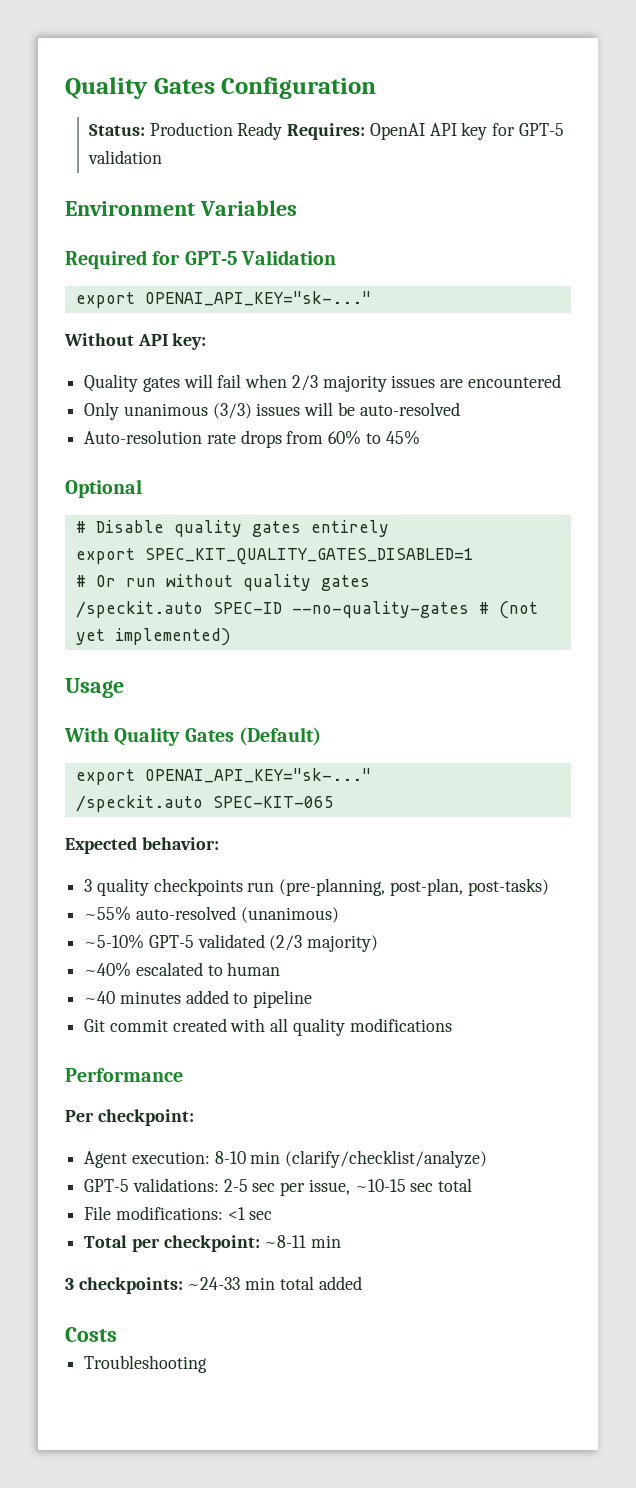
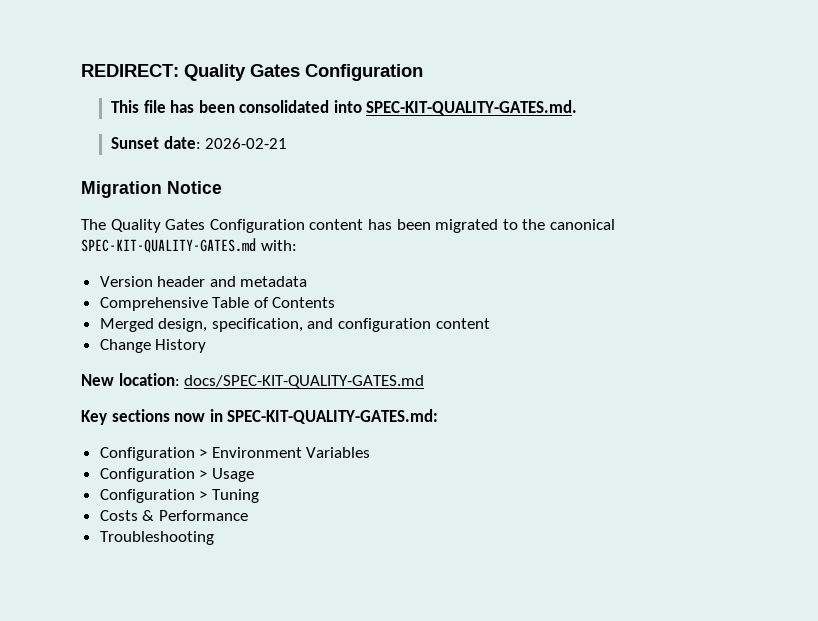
- Quality Gates Configuration
+ REDIRECT: Quality Gates Configuration
- Status: Production Ready Requires: OpenAI API key for GPT-5 validation
- Environment Variables
- Required for GPT-5 Validation
- export OPENAI_API_KEY="sk-..."
- Without API key:
- Quality gates will fail when 2/3 majority issues are encountered
- Only unanimous (3/3) issues will be auto-resolved
- Auto-resolution rate drops from 60% to 45%
- Optional
- # Disable quality gates entirely
- export SPEC_KIT_QUALITY_GATES_DISABLED=1
- # Or run without quality gates
- /speckit.auto SPEC-ID --no-quality-gates # (not yet implemented)
- Usage
- With Quality Gates (Default)
- export OPENAI_API_KEY="sk-..."
- /speckit.auto SPEC-KIT-065
- Expected behavior:
- 3 quality checkpoints run (pre-planning, post-plan, post-tasks)
- ~55% auto-resolved (unanimous)
- ~5-10% GPT-5 validated (2/3 majority)
- ~40% escalated to human
- ~40 minutes added to pipeline
- Git commit created with all quality modifications
- Performance
- Per checkpoint:
- Agent execution: 8-10 min (clarify/checklist/analyze)
- GPT-5 validations: 2-5 sec per issue, ~10-15 sec total
- File modifications: <1 sec
- Total per checkpoint: ~8-11 min
- 3 checkpoints: ~24-33 min total added
- Costs
+ This file has been consolidated into SPEC-KIT-QUALITY-GATES.md.
+ Sunset date: 2026-02-21
+ Migration Notice
+ The Quality Gates Configuration content has been migrated to the canonical SPEC-KIT-QUALITY-GATES.md with:
+ Version header and metadata
+ Comprehensive Table of Contents
+ Merged design, specification, and configuration content
+ Change History
+ New location: docs/SPEC-KIT-QUALITY-GATES.md
+ Key sections now in SPEC-KIT-QUALITY-GATES.md:
+ Configuration > Environment Variables
+ Configuration > Usage
+ Configuration > Tuning
+ Costs & Performance

